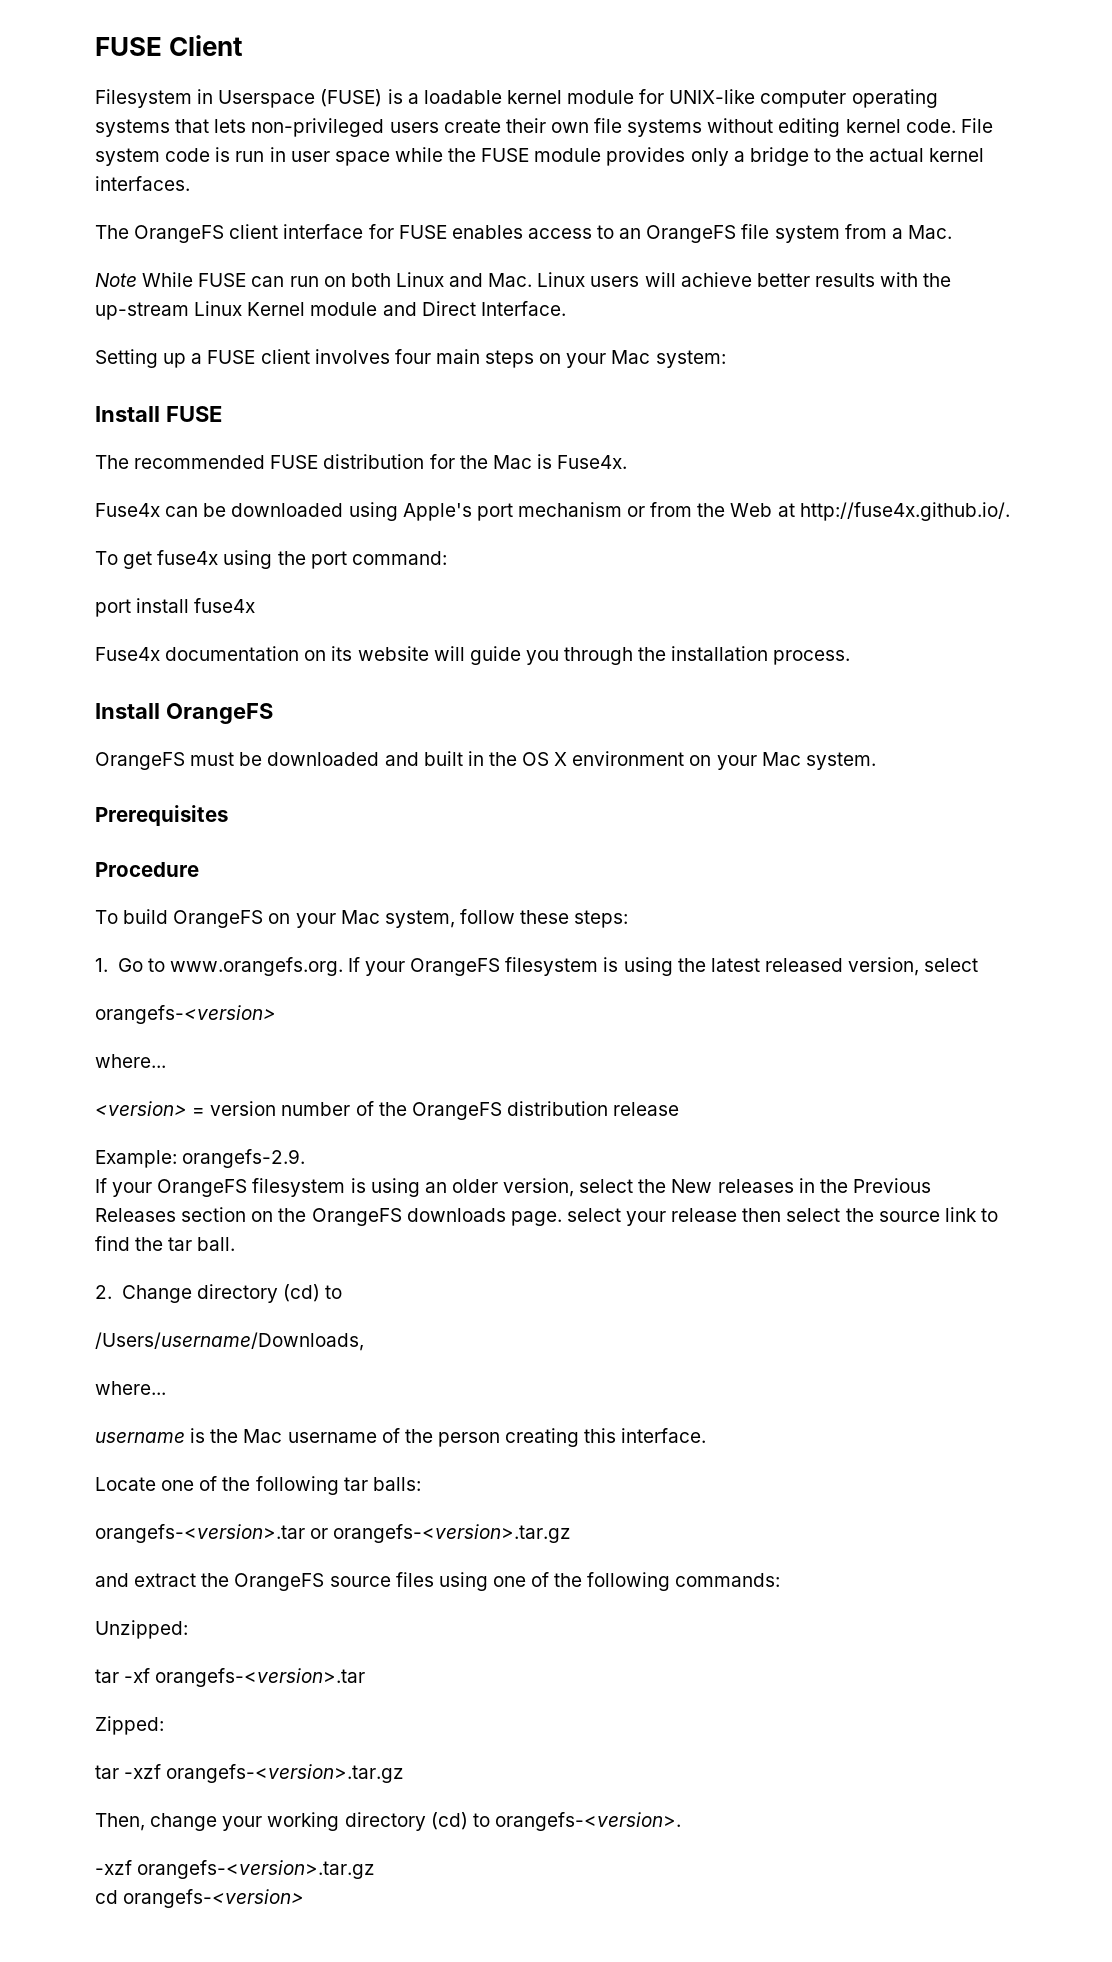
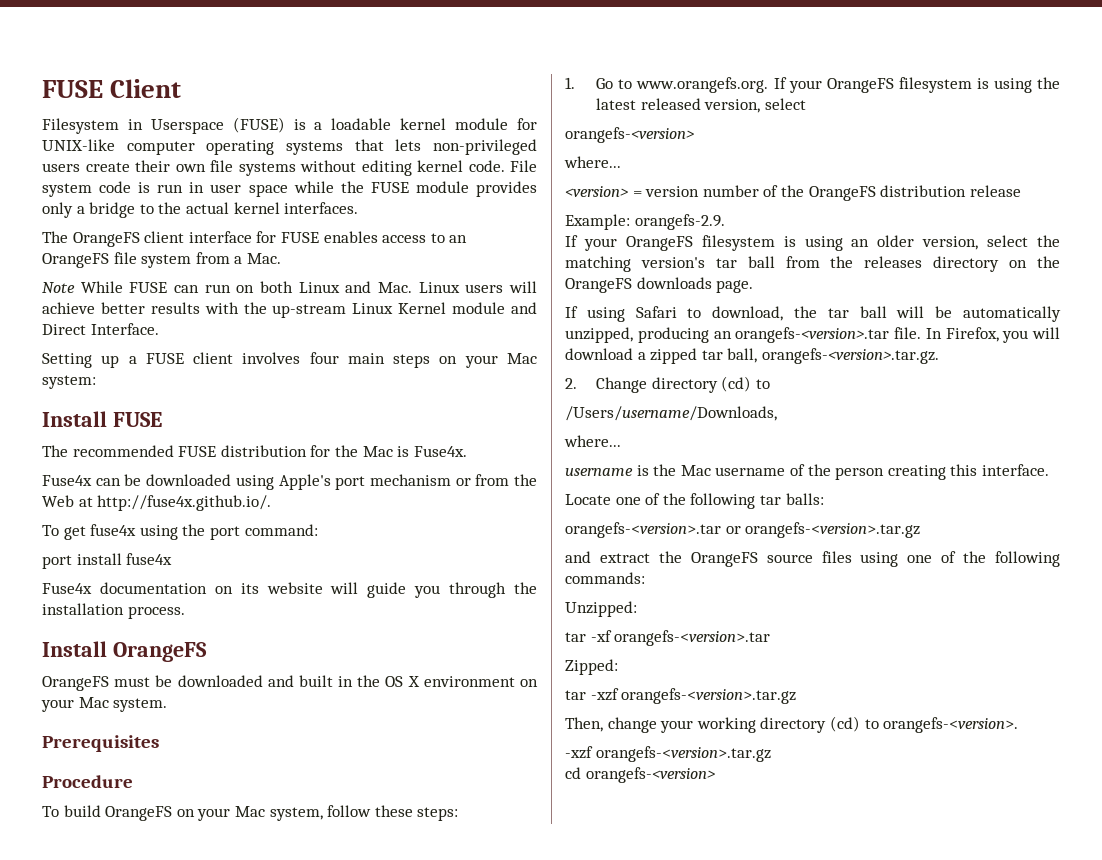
- If your OrangeFS filesystem is using an older version, select the New releases in the Previous Releases section on the OrangeFS downloads page. select your release then select the source link to find the tar ball.
+ If your OrangeFS filesystem is using an older version, select the matching version's tar ball from the releases directory on the OrangeFS downloads page.
+ If using Safari to download, the tar ball will be automatically unzipped, producing an orangefs-<version>.tar file. In Firefox, you will download a zipped tar ball, orangefs-<version>.tar.gz.

